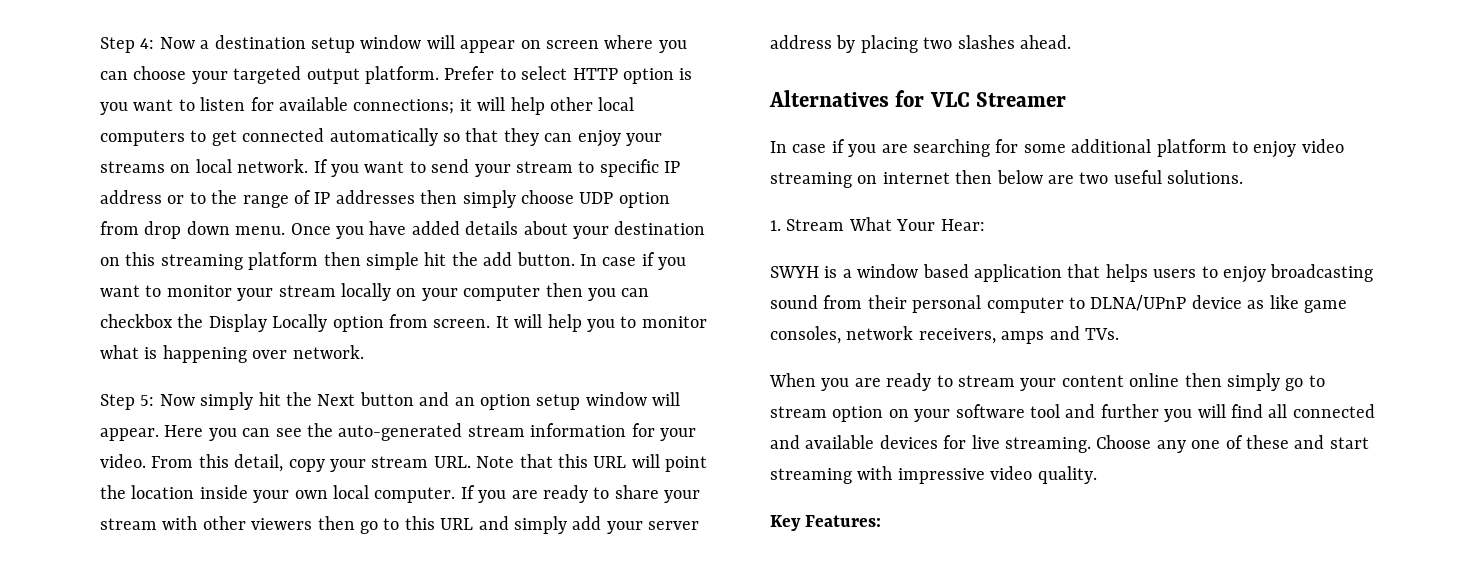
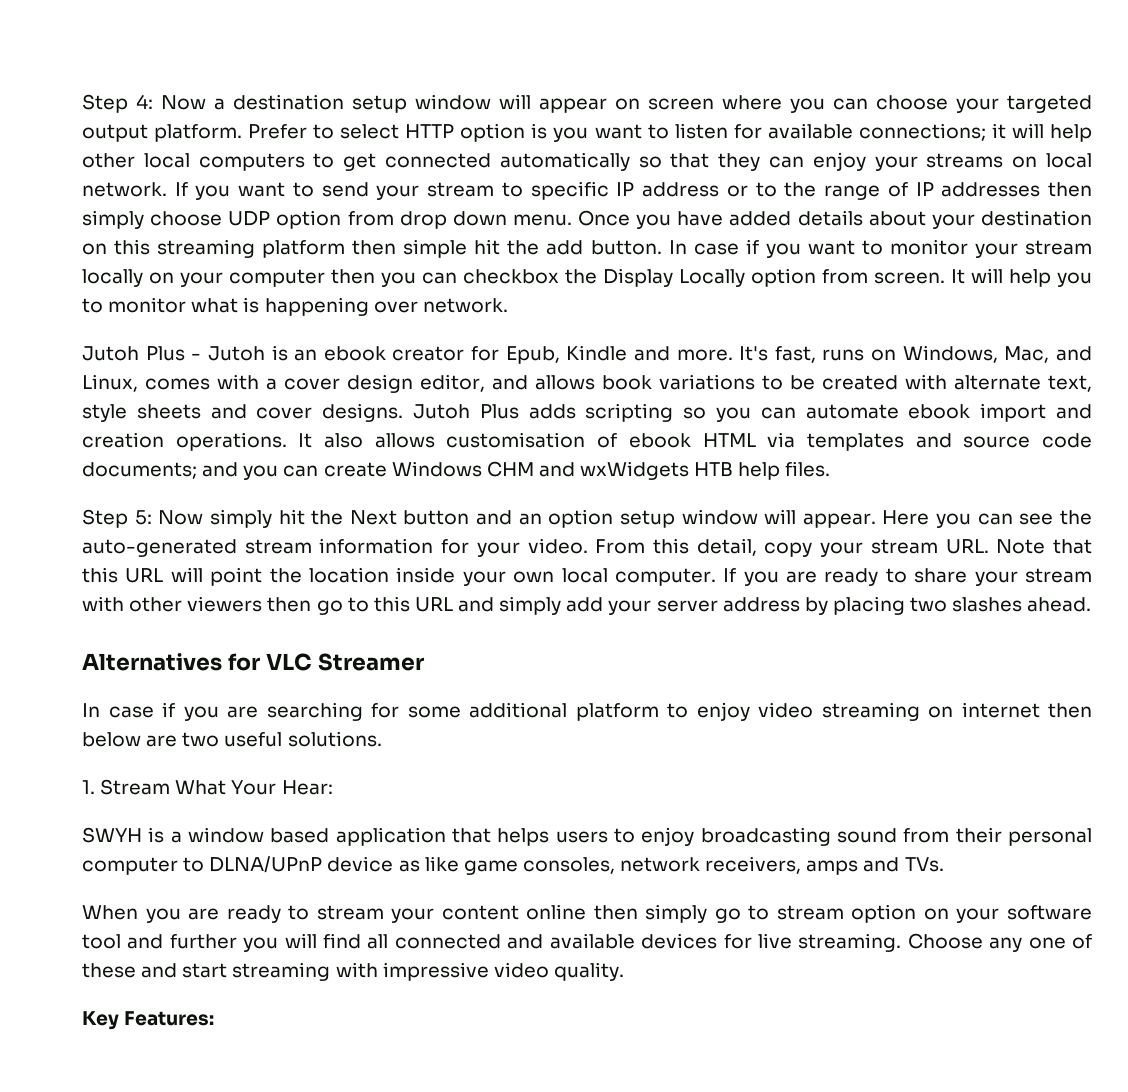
+ Jutoh Plus - Jutoh is an ebook creator for Epub, Kindle and more. It's fast, runs on Windows, Mac, and Linux, comes with a cover design editor, and allows book variations to be created with alternate text, style sheets and cover designs. Jutoh Plus adds scripting so you can automate ebook import and creation operations. It also allows customisation of ebook HTML via templates and source code documents; and you can create Windows CHM and wxWidgets HTB help files.

